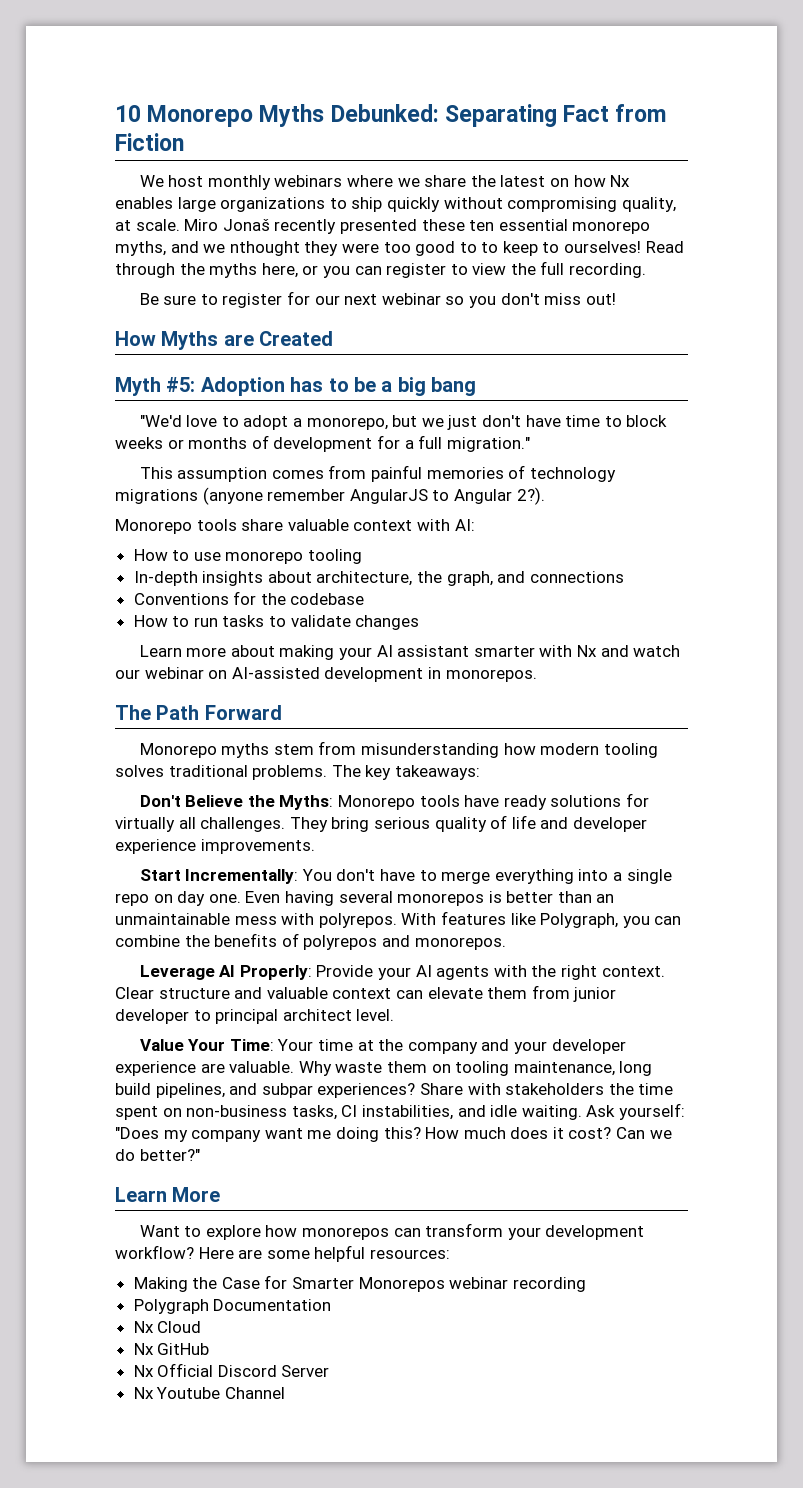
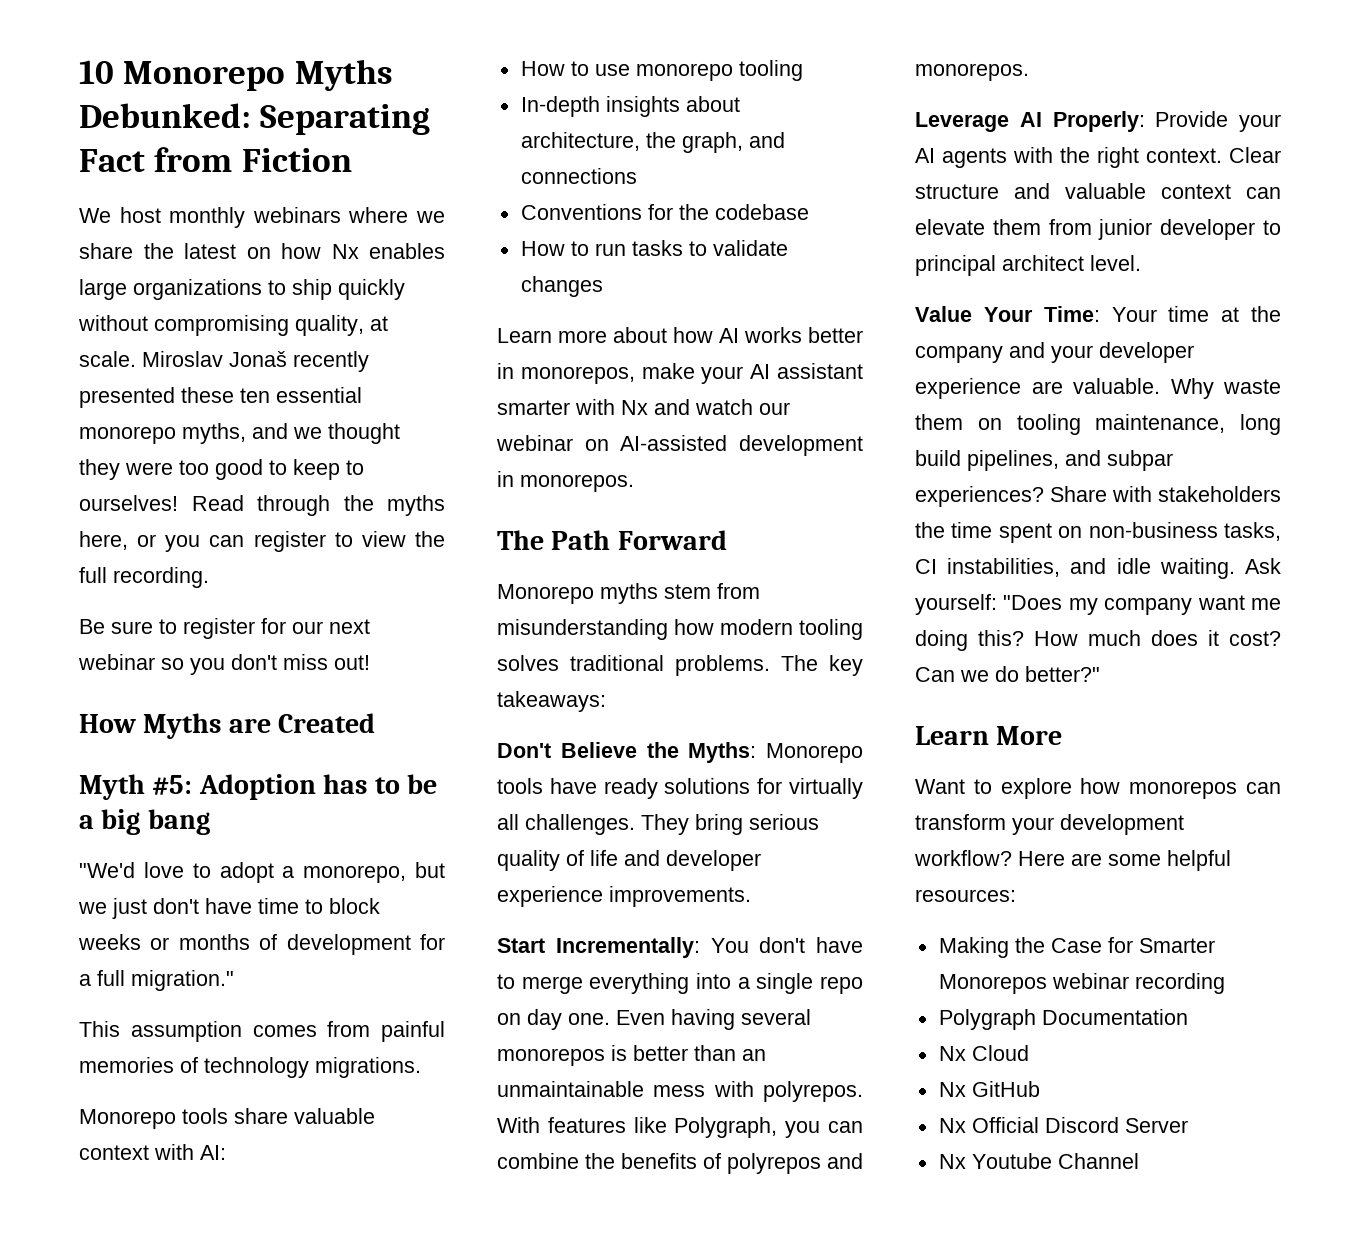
- Miro Jonaš recently presented these ten essential monorepo myths, and we nthought they were too good to to keep to ourselves!
+ Miroslav Jonaš recently presented these ten essential monorepo myths, and we thought they were too good to keep to ourselves!
- This assumption comes from painful memories of technology migrations (anyone remember AngularJS to Angular 2?).
+ This assumption comes from painful memories of technology migrations.
- Learn more about making your AI assistant smarter with Nx and watch our webinar on AI-assisted development in monorepos.
+ Learn more about how AI works better in monorepos, make your AI assistant smarter with Nx and watch our webinar on AI-assisted development in monorepos.

